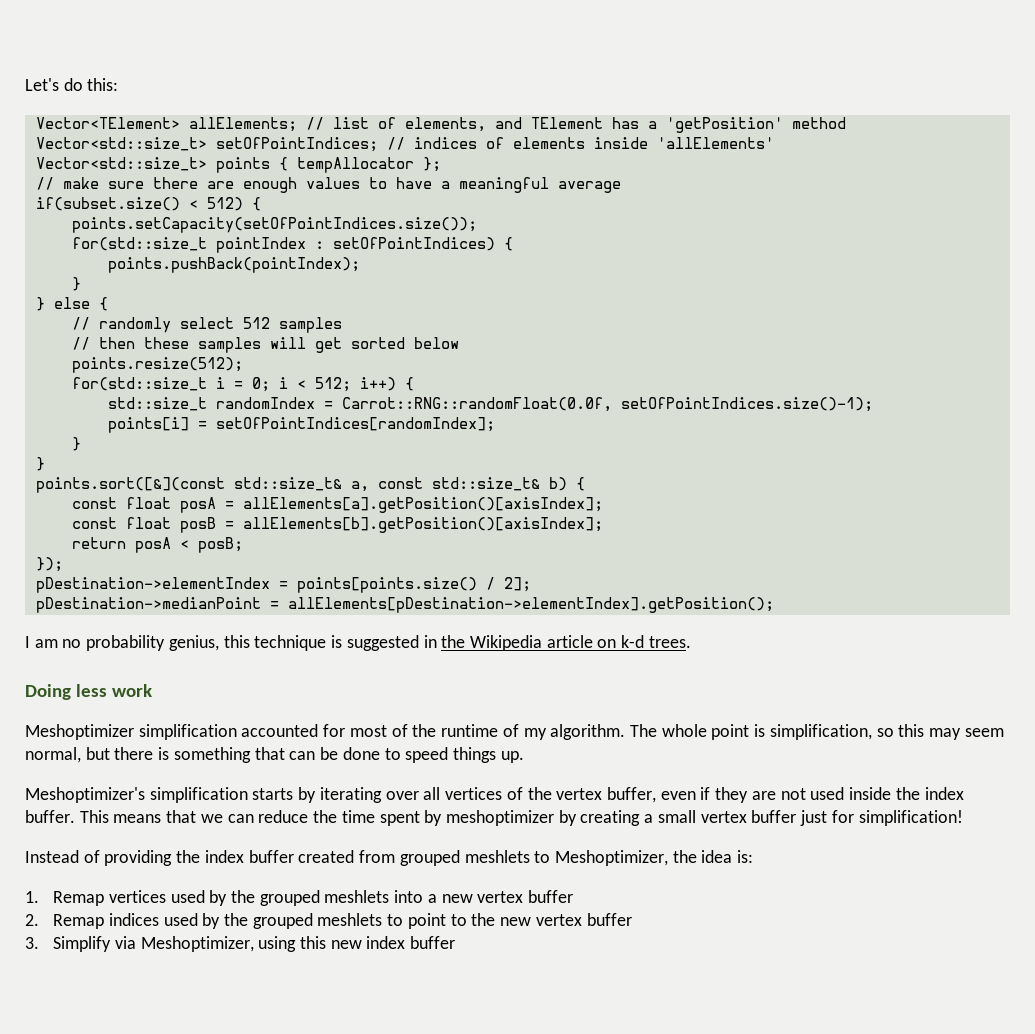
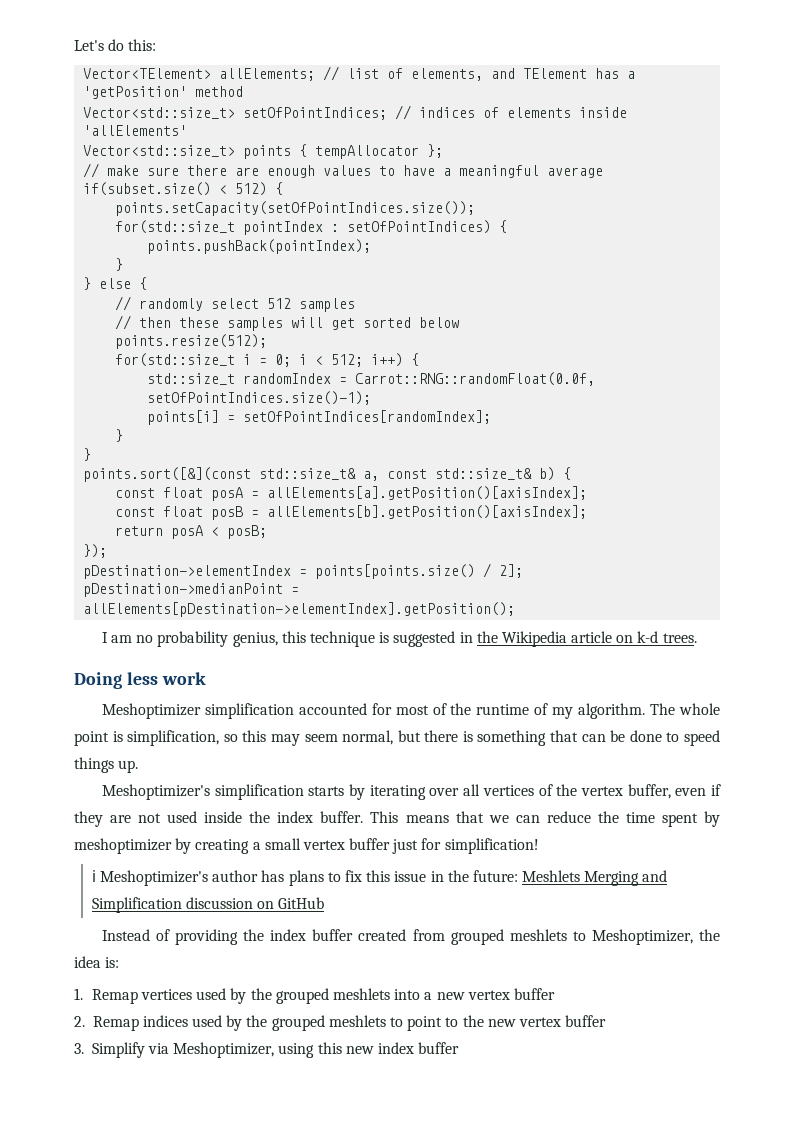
+ ℹ Meshoptimizer's author has plans to fix this issue in the future: Meshlets Merging and Simplification discussion on GitHub

